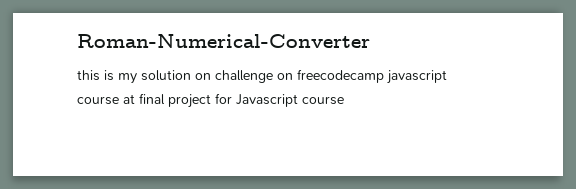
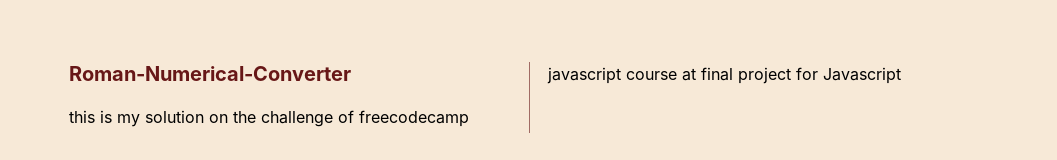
- this is my solution on challenge on freecodecamp javascript course at final project for Javascript course
+ this is my solution on the challenge of freecodecamp javascript course at final project for Javascript

